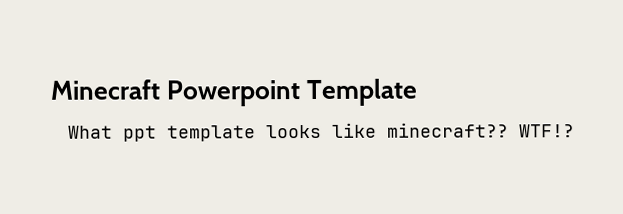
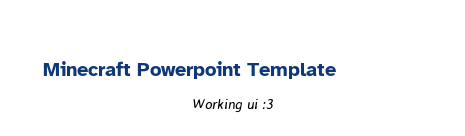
- What ppt template looks like minecraft?? WTF!?
+ Working ui :3

